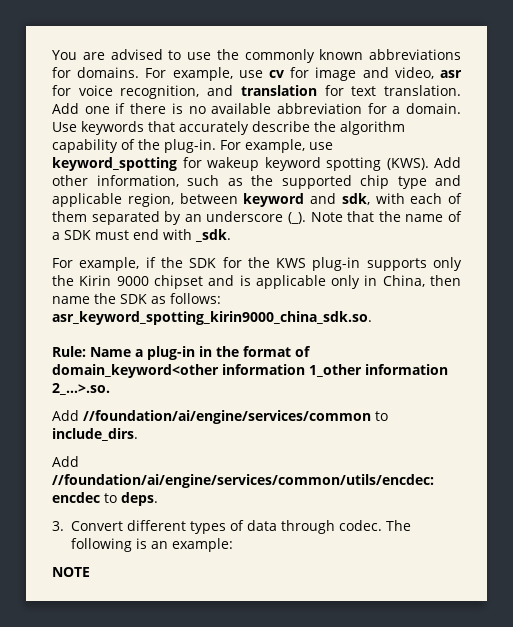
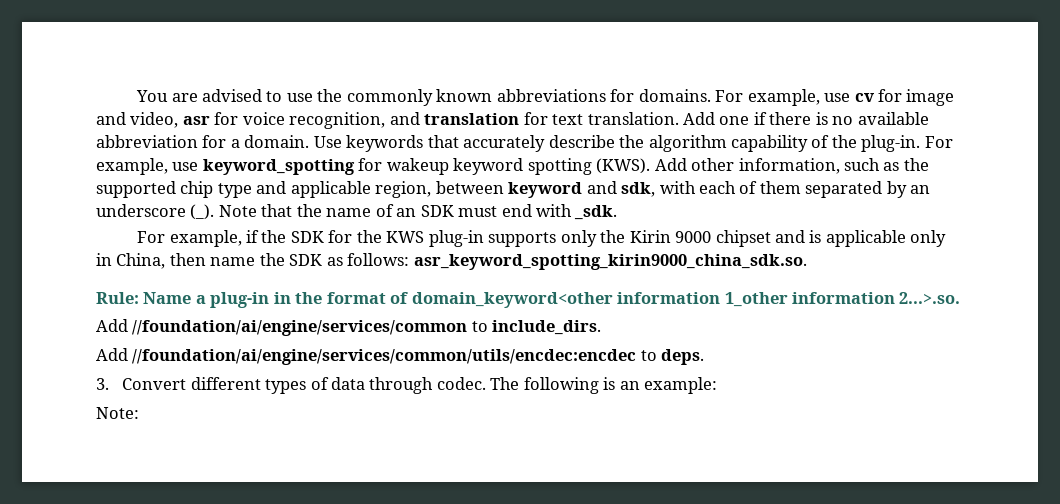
- Note that the name of a SDK must end with _sdk.
+ Note that the name of an SDK must end with _sdk.
- Rule: Name a plug-in in the format of domain_keyword<other information 1_other information 2_…>.so.
+ Rule: Name a plug-in in the format of domain_keyword<other information 1_other information 2...>.so.
- NOTE
+ Note:

